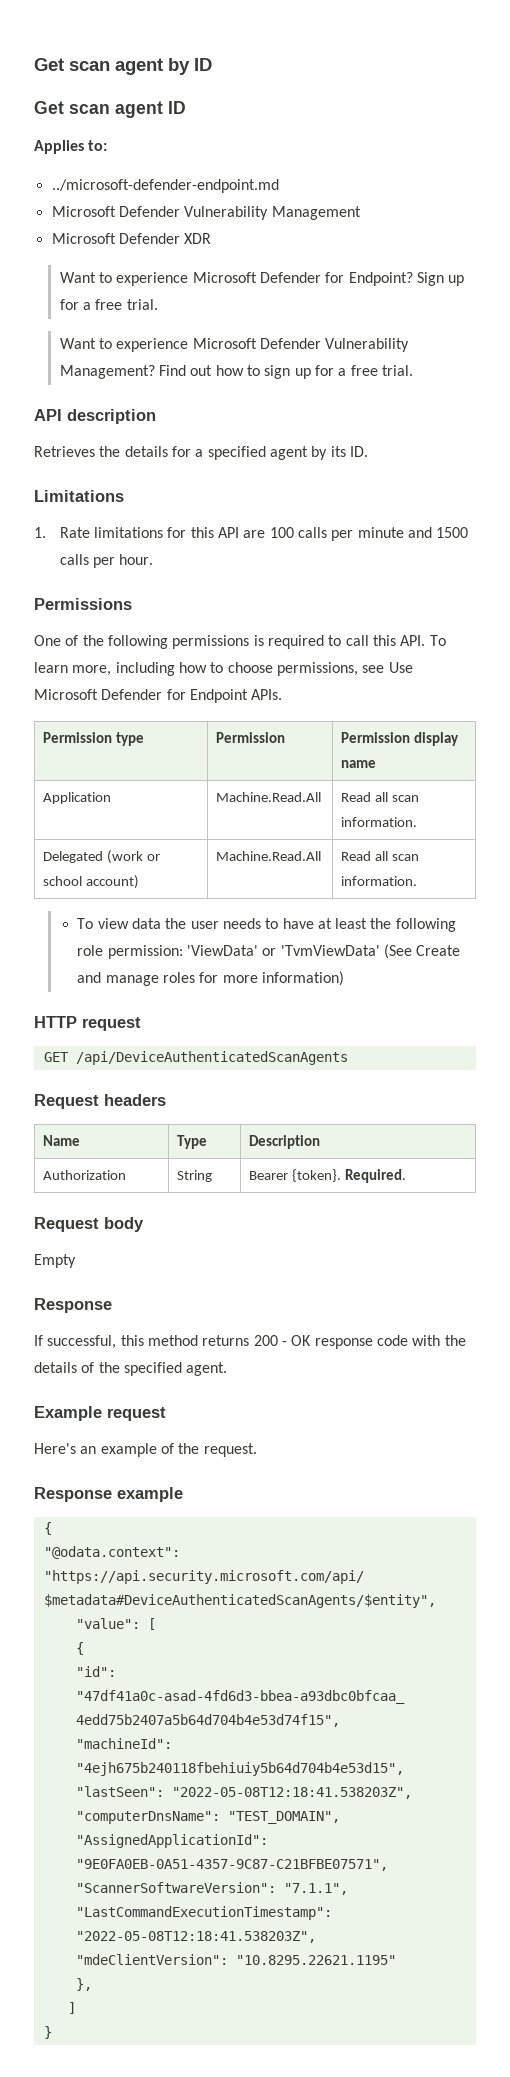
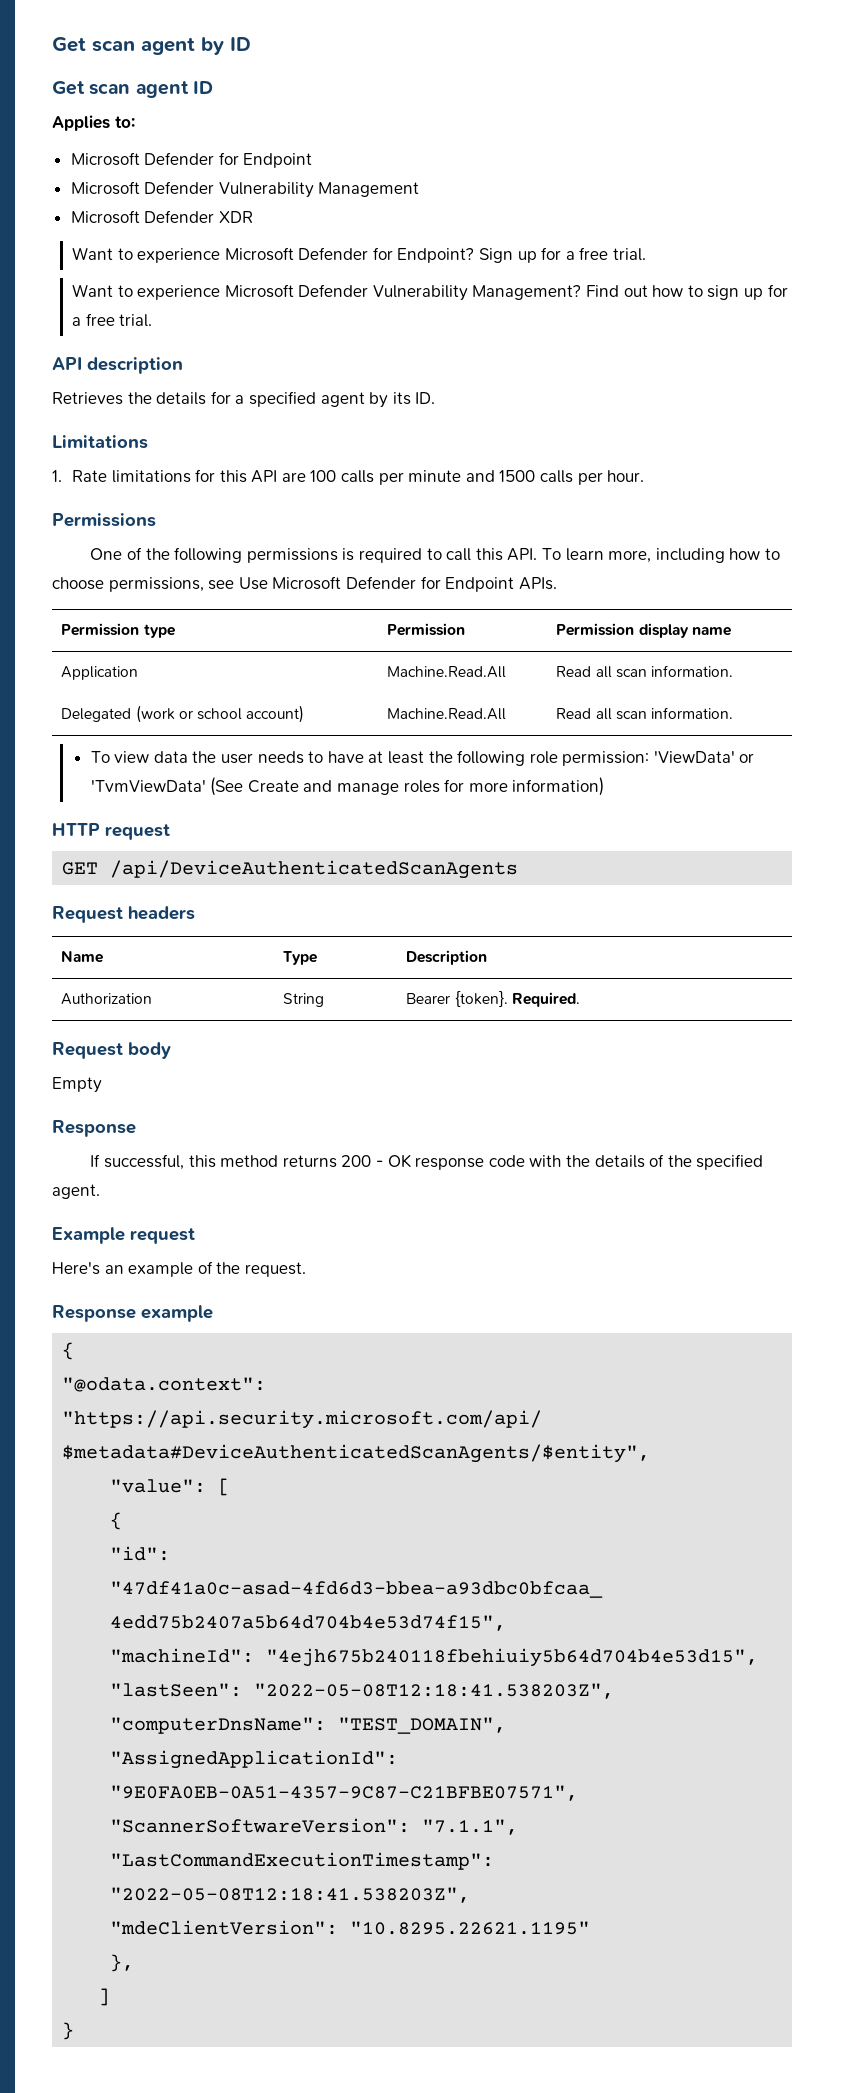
  Applies to:
- ../microsoft-defender-endpoint.md
+ Microsoft Defender for Endpoint

